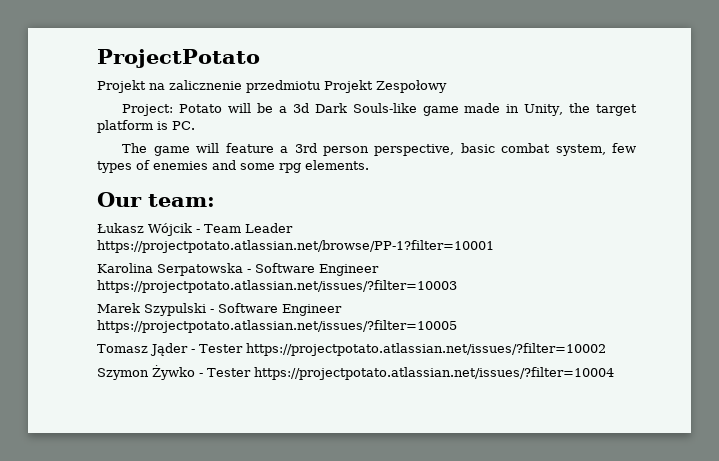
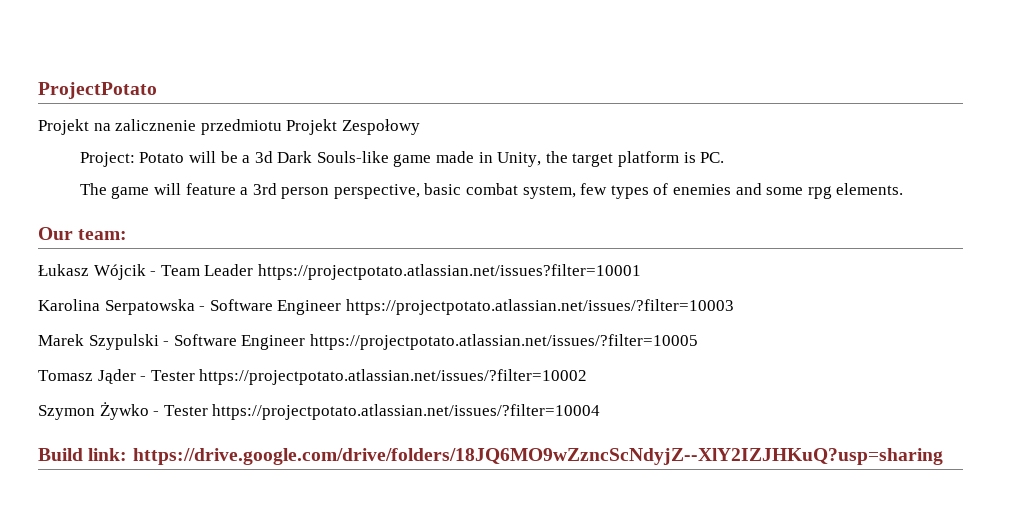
- Łukasz Wójcik - Team Leader https://projectpotato.atlassian.net/browse/PP-1?filter=10001
+ Łukasz Wójcik - Team Leader https://projectpotato.atlassian.net/issues?filter=10001
+ Build link: https://drive.google.com/drive/folders/18JQ6MO9wZzncScNdyjZ--XlY2IZJHKuQ?usp=sharing

